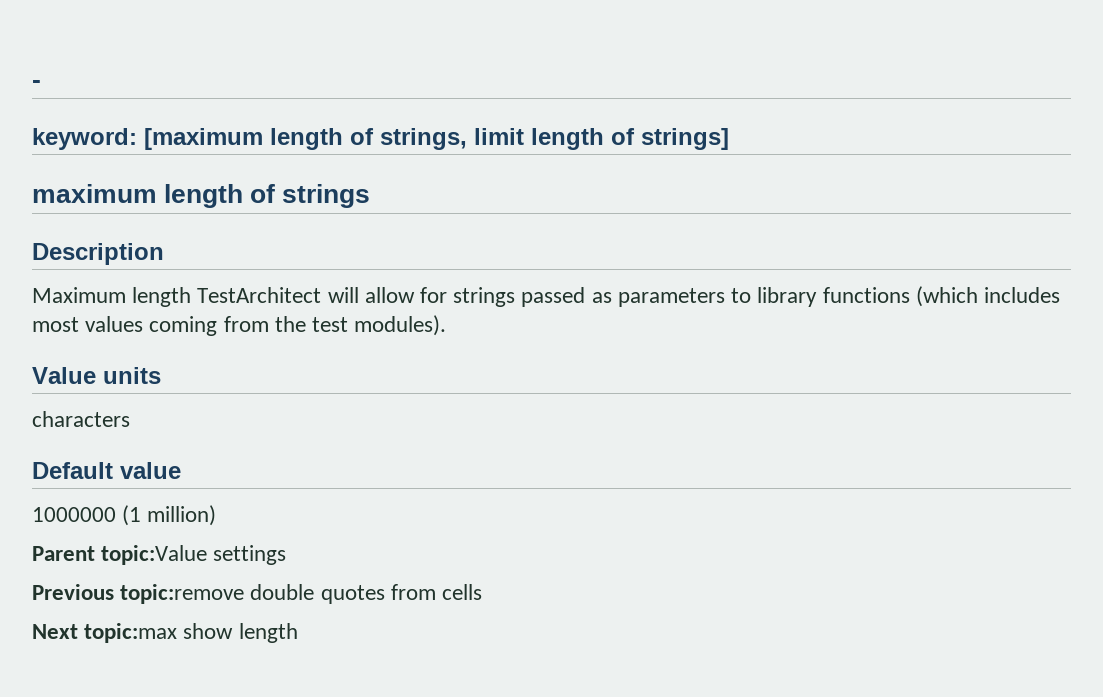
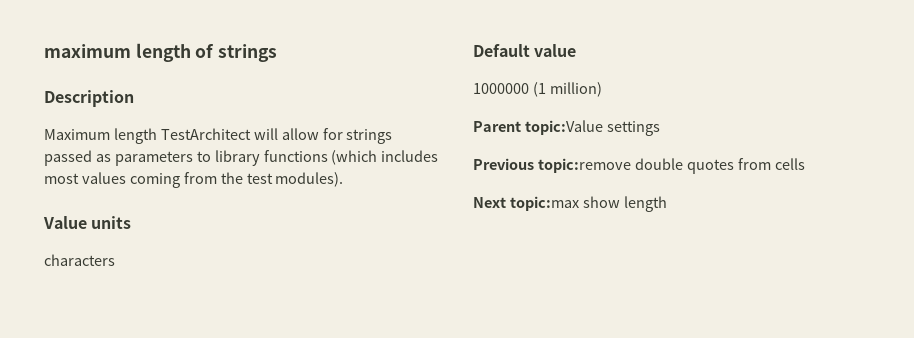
- -
- keyword: [maximum length of strings, limit length of strings]

